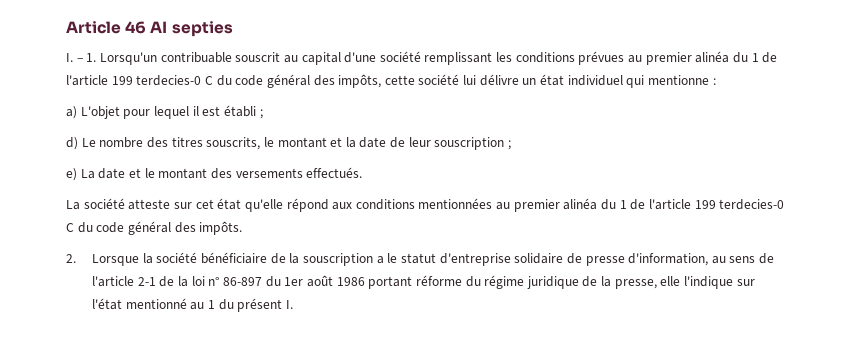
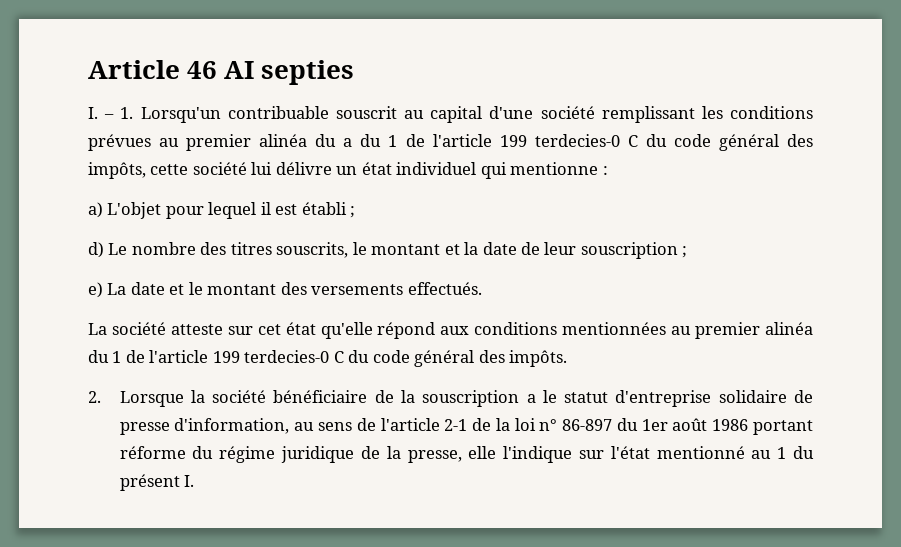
- I. – 1. Lorsqu'un contribuable souscrit au capital d'une société remplissant les conditions prévues au premier alinéa du 1 de l'article 199 terdecies-0 C du code général des impôts, cette société lui délivre un état individuel qui mentionne :
+ I. – 1. Lorsqu'un contribuable souscrit au capital d'une société remplissant les conditions prévues au premier alinéa du a du 1 de l'article 199 terdecies-0 C du code général des impôts, cette société lui délivre un état individuel qui mentionne :

